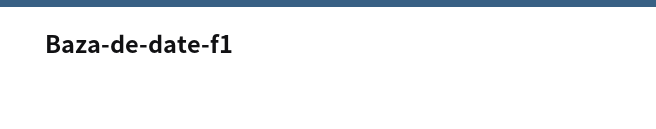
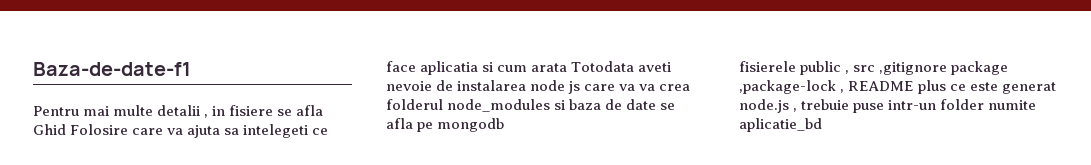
+ Pentru mai multe detalii , in fisiere se afla Ghid Folosire care va ajuta sa intelegeti ce face aplicatia si cum arata Totodata aveti nevoie de instalarea node js care va va crea folderul node_modules si baza de date se afla pe mongodb
+ fisierele public , src ,gitignore package ,package-lock , README plus ce este generat node.js , trebuie puse intr-un folder numite aplicatie_bd

